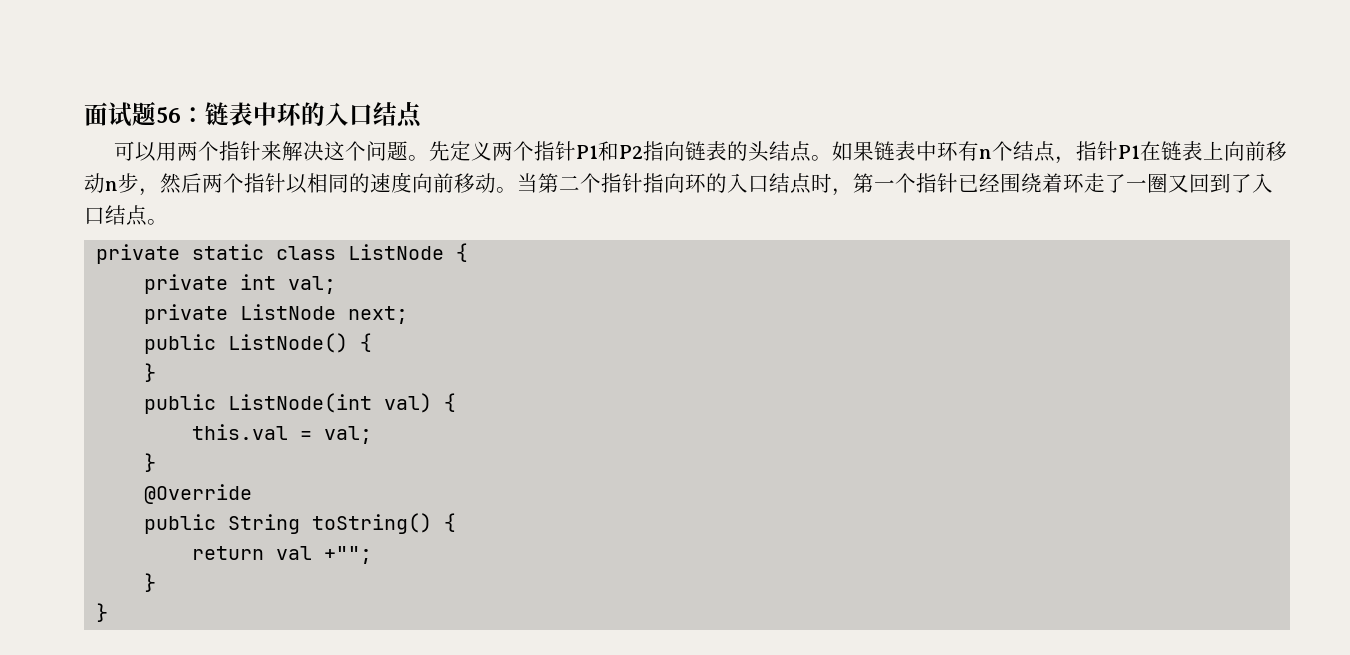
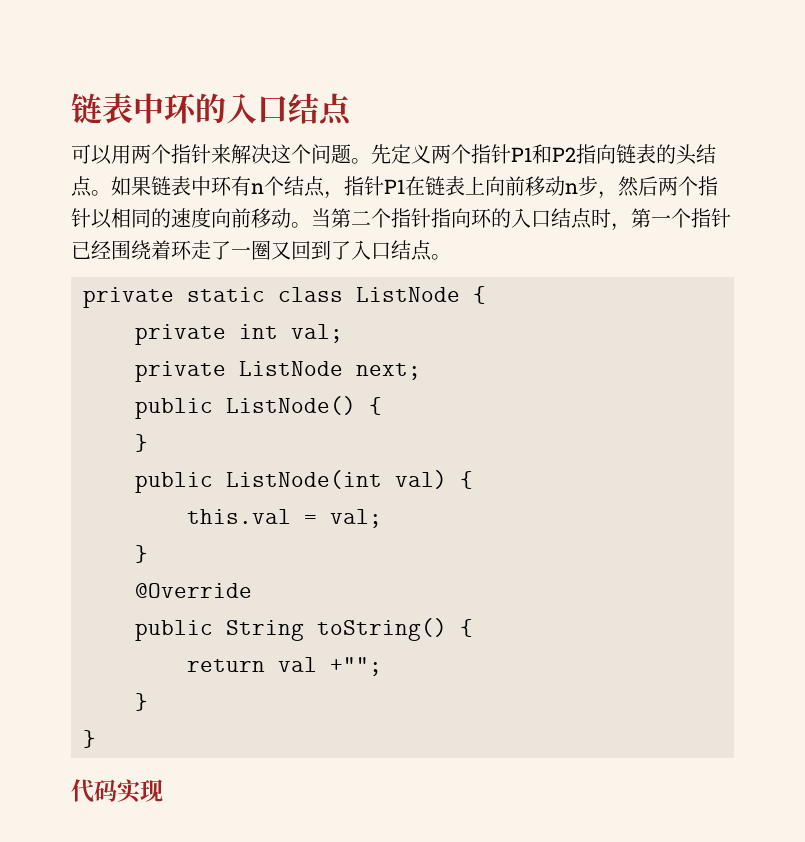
- 面试题56：链表中环的入口结点
+ 链表中环的入口结点
+ 代码实现

